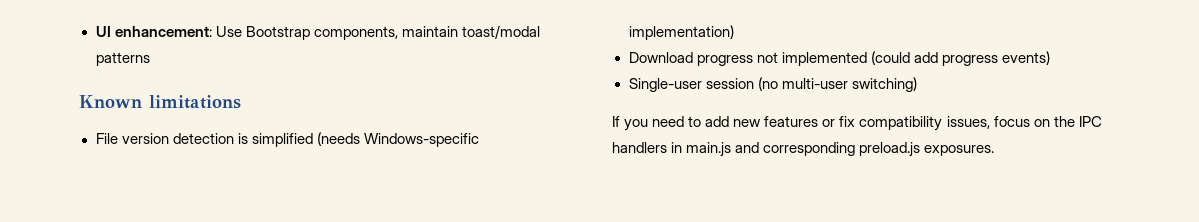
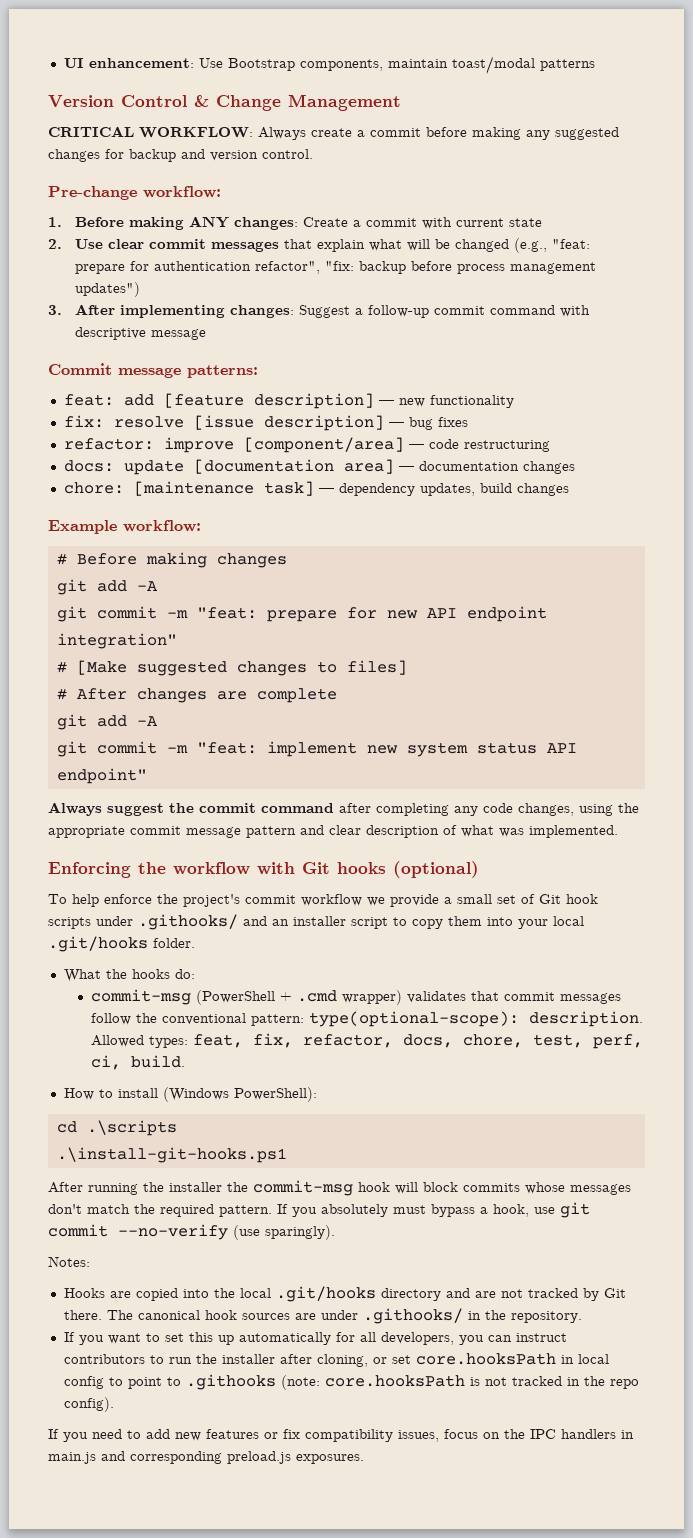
- Known limitations
- File version detection is simplified (needs Windows-specific implementation)
- Download progress not implemented (could add progress events)
- Single-user session (no multi-user switching)
+ Version Control & Change Management
+ CRITICAL WORKFLOW: Always create a commit before making any suggested changes for backup and version control.
+ Pre-change workflow:
+ 1. Before making ANY changes: Create a commit with current state
+ 2. Use clear commit messages that explain what will be changed (e.g., "feat: prepare for authentication refactor", "fix: backup before process management updates")
+ 3. After implementing changes: Suggest a follow-up commit command with descriptive message
+ Commit message patterns:
+ feat: add [feature description] — new functionality
+ fix: resolve [issue description] — bug fixes
+ refactor: improve [component/area] — code restructuring
+ docs: update [documentation area] — documentation changes
+ chore: [maintenance task] — dependency updates, build changes
+ Example workflow:
+ # Before making changes
+ git add -A
+ git commit -m "feat: prepare for new API endpoint integration"
+ # [Make suggested changes to files]
+ # After changes are complete
+ git add -A
+ git commit -m "feat: implement new system status API endpoint"
+ Always suggest the commit command after completing any code changes, using the appropriate commit message pattern and clear description of what was implemented.
+ Enforcing the workflow with Git hooks (optional)
+ To help enforce the project's commit workflow we provide a small set of Git hook scripts under .githooks/ and an installer script to copy them into your local .git/hooks folder.
+ What the hooks do:
+ commit-msg (PowerShell + .cmd wrapper) validates that commit messages follow the conventional pattern: type(optional-scope): description. Allowed types: feat, fix, refactor, docs, chore, test, perf, ci, build.
+ How to install (Windows PowerShell):
+ cd .\scripts
+ .\install-git-hooks.ps1
+ After running the installer the commit-msg hook will block commits whose messages don't match the required pattern. If you absolutely must bypass a hook, use git commit --no-verify (use sparingly).
+ Notes:
+ Hooks are copied into the local .git/hooks directory and are not tracked by Git there. The canonical hook sources are under .githooks/ in the repository.
+ If you want to set this up automatically for all developers, you can instruct contributors to run the installer after cloning, or set core.hooksPath in local config to point to .githooks (note: core.hooksPath is not tracked in the repo config).

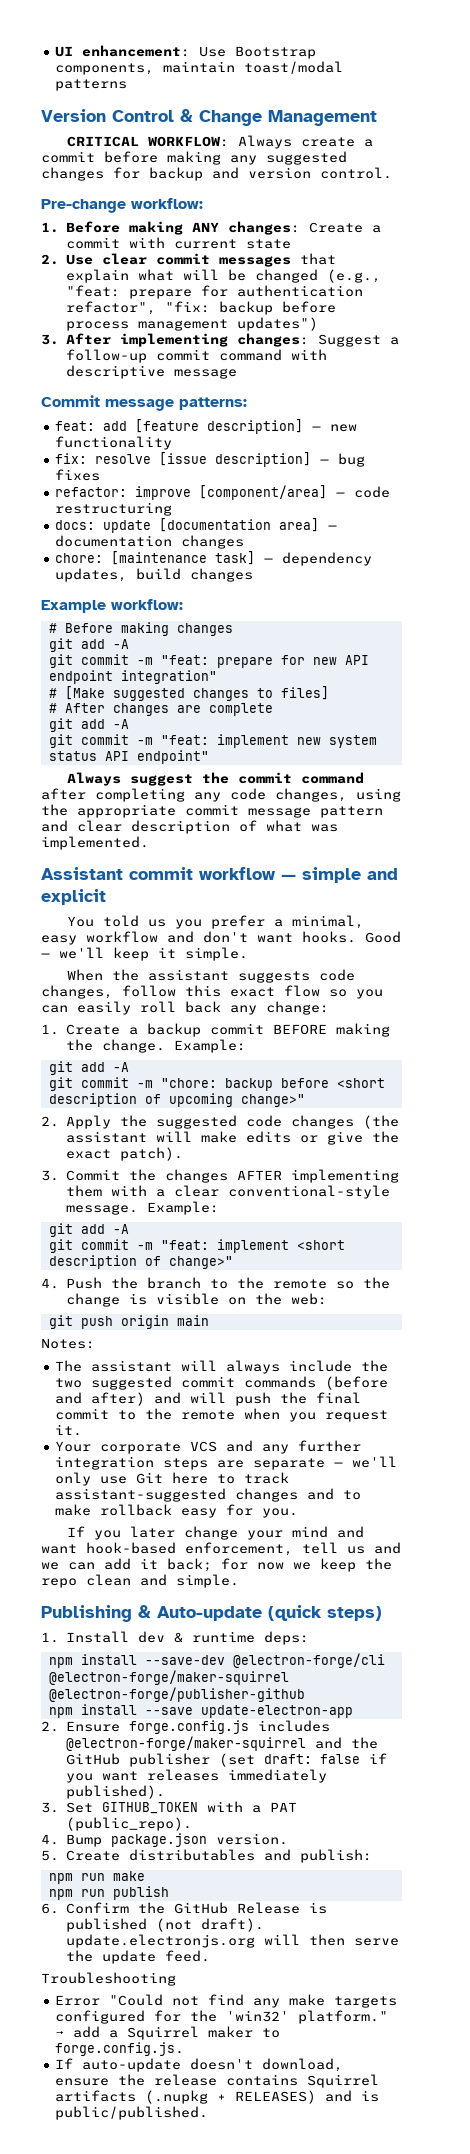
- Enforcing the workflow with Git hooks (optional)
- To help enforce the project's commit workflow we provide a small set of Git hook scripts under .githooks/ and an installer script to copy them into your local .git/hooks folder.
- What the hooks do:
- commit-msg (PowerShell + .cmd wrapper) validates that commit messages follow the conventional pattern: type(optional-scope): description. Allowed types: feat, fix, refactor, docs, chore, test, perf, ci, build.
- How to install (Windows PowerShell):
- cd .\scripts
- .\install-git-hooks.ps1
- After running the installer the commit-msg hook will block commits whose messages don't match the required pattern. If you absolutely must bypass a hook, use git commit --no-verify (use sparingly).
+ Assistant commit workflow — simple and explicit
+ You told us you prefer a minimal, easy workflow and don't want hooks. Good — we'll keep it simple.
+ When the assistant suggests code changes, follow this exact flow so you can easily roll back any change:
+ 1. Create a backup commit BEFORE making the change. Example:
+ git add -A
+ git commit -m "chore: backup before <short description of upcoming change>"
+ 2. Apply the suggested code changes (the assistant will make edits or give the exact patch).
+ 3. Commit the changes AFTER implementing them with a clear conventional-style message. Example:
+ git add -A
+ git commit -m "feat: implement <short description of change>"
+ 4. Push the branch to the remote so the change is visible on the web:
+ git push origin main
  Notes:
- Hooks are copied into the local .git/hooks directory and are not tracked by Git there. The canonical hook sources are under .githooks/ in the repository.
- If you want to set this up automatically for all developers, you can instruct contributors to run the installer after cloning, or set core.hooksPath in local config to point to .githooks (note: core.hooksPath is not tracked in the repo config).
- If you need to add new features or fix compatibility issues, focus on the IPC handlers in main.js and corresponding preload.js exposures.
+ The assistant will always include the two suggested commit commands (before and after) and will push the final commit to the remote when you request it.
+ Your corporate VCS and any further integration steps are separate — we'll only use Git here to track assistant-suggested changes and to make rollback easy for you.
+ If you later change your mind and want hook-based enforcement, tell us and we can add it back; for now we keep the repo clean and simple.
+ Publishing & Auto-update (quick steps)
+ 1. Install dev & runtime deps:
+ npm install --save-dev @electron-forge/cli @electron-forge/maker-squirrel @electron-forge/publisher-github
+ npm install --save update-electron-app
+ 2. Ensure forge.config.js includes @electron-forge/maker-squirrel and the GitHub publisher (set draft: false if you want releases immediately published).
+ 3. Set GITHUB_TOKEN with a PAT (public_repo).
+ 4. Bump package.json version.
+ 5. Create distributables and publish:
+ npm run make
+ npm run publish
+ 6. Confirm the GitHub Release is published (not draft). update.electronjs.org will then serve the update feed.
+ Troubleshooting
+ Error "Could not find any make targets configured for the 'win32' platform." → add a Squirrel maker to forge.config.js.
+ If auto-update doesn't download, ensure the release contains Squirrel artifacts (.nupkg + RELEASES) and is public/published.

